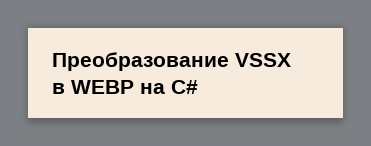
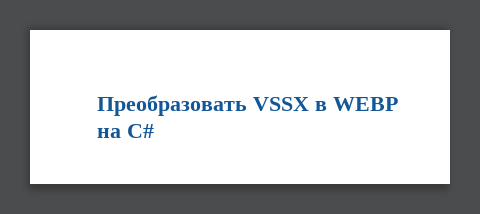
- Преобразование VSSX в WEBP на C#
+ Преобразовать VSSX в WEBP на C#

